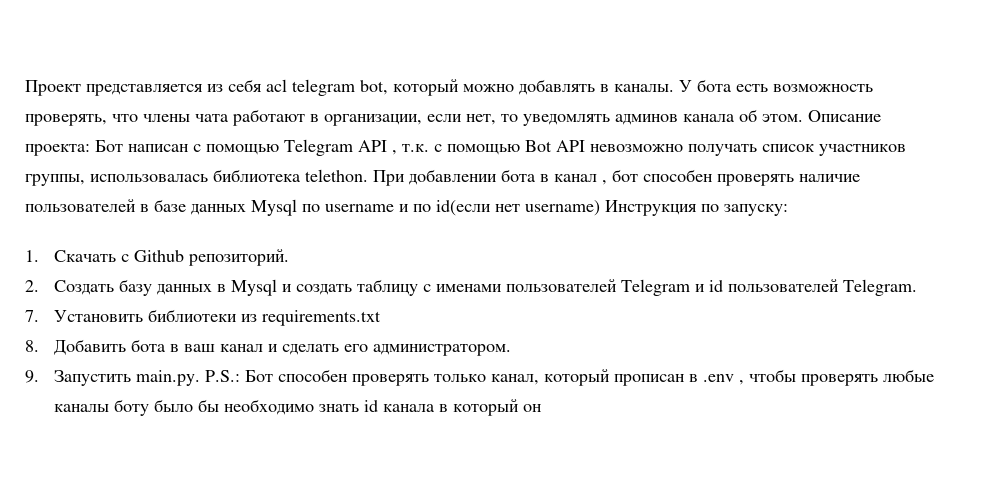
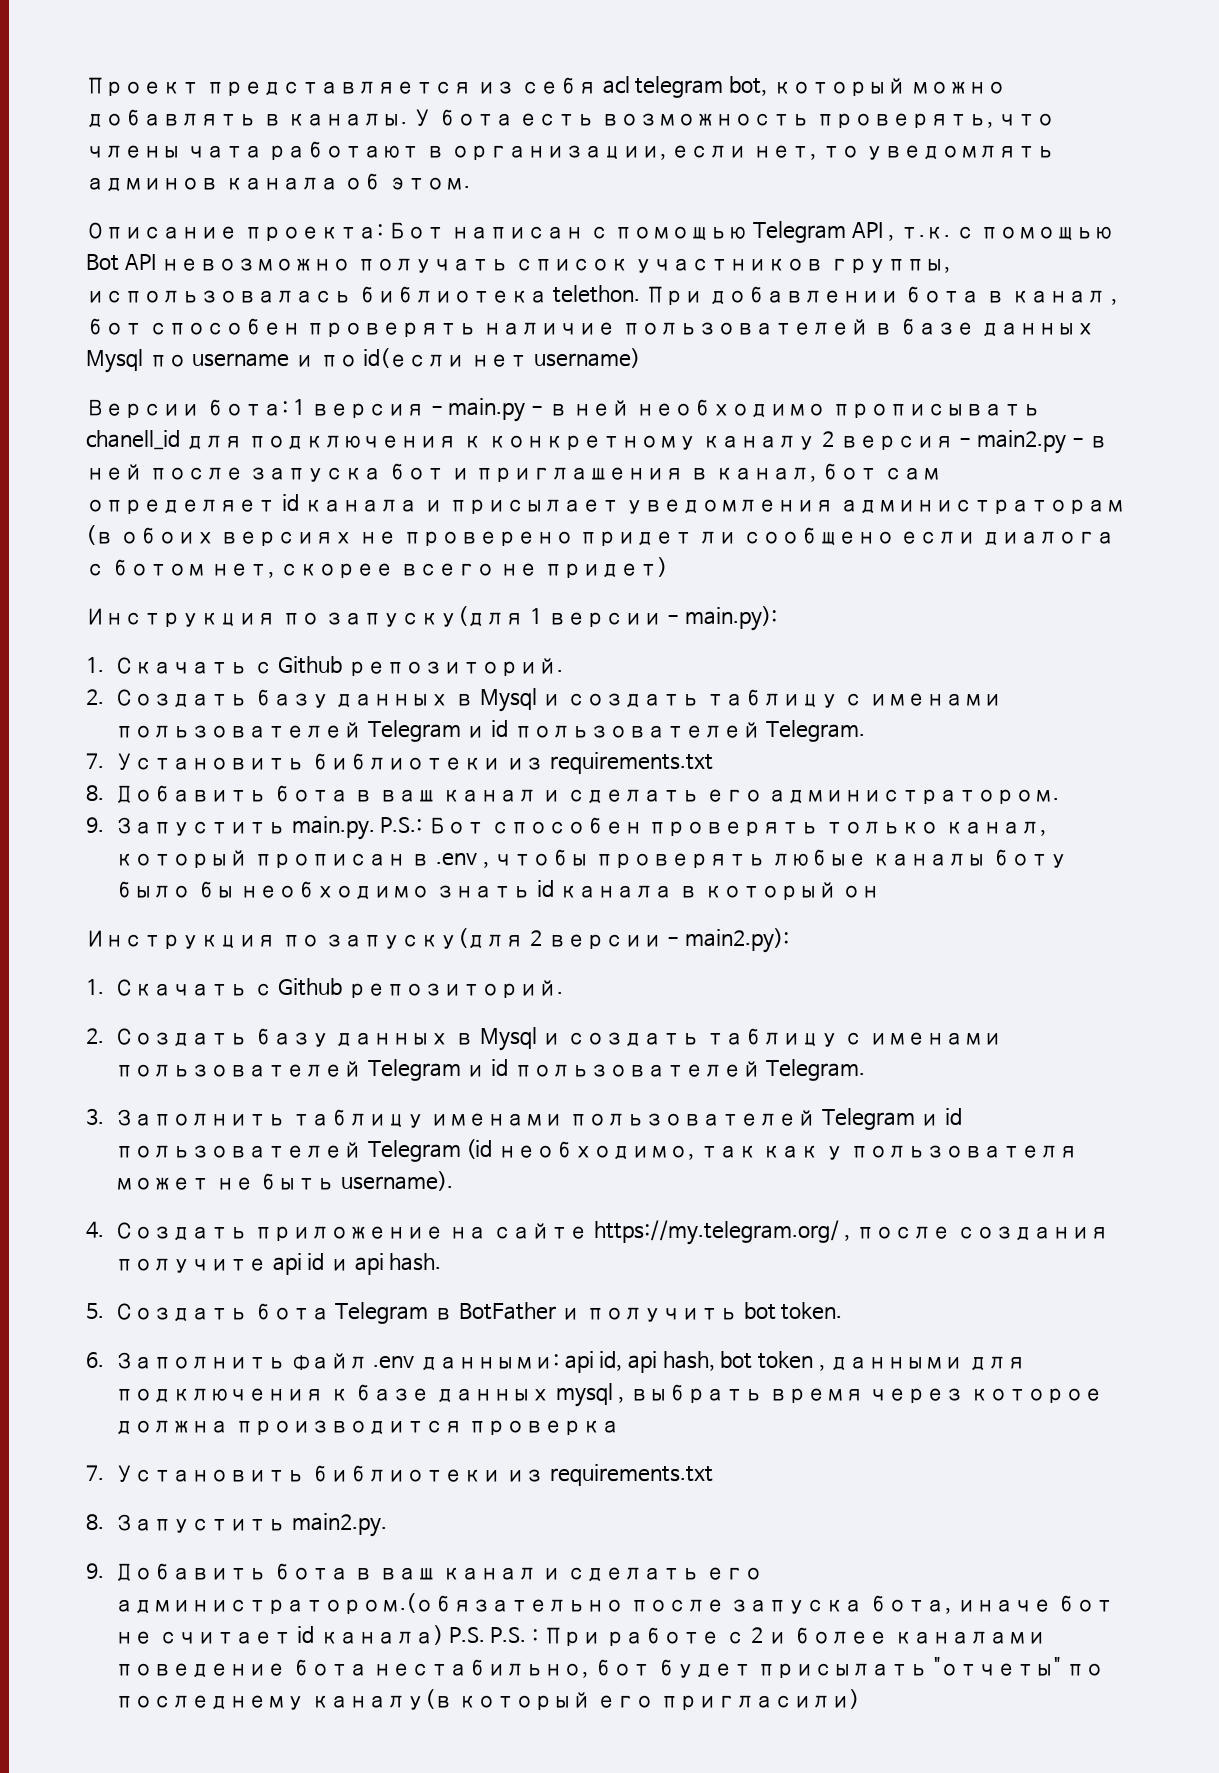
- У бота есть возможность проверять, что члены чата работают в организации, если нет, то уведомлять админов канала об этом. Описание проекта: Бот написан с помощью Telegram API , т.к. с помощью Bot API невозможно получать список участников группы, использовалась библиотека telethon.
+ У бота есть возможность проверять, что члены чата работают в организации, если нет, то уведомлять админов канала об этом.
+ Описание проекта: Бот написан с помощью Telegram API , т.к. с помощью Bot API невозможно получать список участников группы, использовалась библиотека telethon.
- При добавлении бота в канал , бот способен проверять наличие пользователей в базе данных Mysql по username и по id(если нет username) Инструкция по запуску:
+ При добавлении бота в канал , бот способен проверять наличие пользователей в базе данных Mysql по username и по id(если нет username)
+ Версии бота: 1 версия - main.py - в ней необходимо прописывать chanell_id для подключения к конкретному каналу 2 версия - main2.py - в ней после запуска бот и приглашения в канал, бот сам определяет id канала и присылает уведомления администраторам (в обоих версиях не проверено придет ли сообщено если диалога с ботом нет, скорее всего не придет)
+ Инструкция по запуску(для 1 версии - main.py):
+ Инструкция по запуску(для 2 версии - main2.py):
+ 1. Скачать с Github репозиторий.
+ 2. Создать базу данных в Mysql и создать таблицу с именами пользователей Telegram и id пользователей Telegram.
+ 3. Заполнить таблицу именами пользователей Telegram и id пользователей Telegram (id необходимо, так как у пользователя может не быть username).
+ 4. Создать приложение на сайте https://my.telegram.org/ , после создания получите api id и api hash.
+ 5. Создать бота Telegram в BotFather и получить bot token.
+ 6. Заполнить файл .env данными: api id, api hash, bot token , данными для подключения к базе данных mysql , выбрать время через которое должна производится проверка
+ 7. Установить библиотеки из requirements.txt
+ 8. Запустить main2.py.
+ 9. Добавить бота в ваш канал и сделать его администратором.(обязательно после запуска бота, иначе бот не считает id канала) P.S. P.S. : При работе с 2 и более каналами поведение бота нестабильно, бот будет присылать "отчеты" по последнему каналу(в который его пригласили)

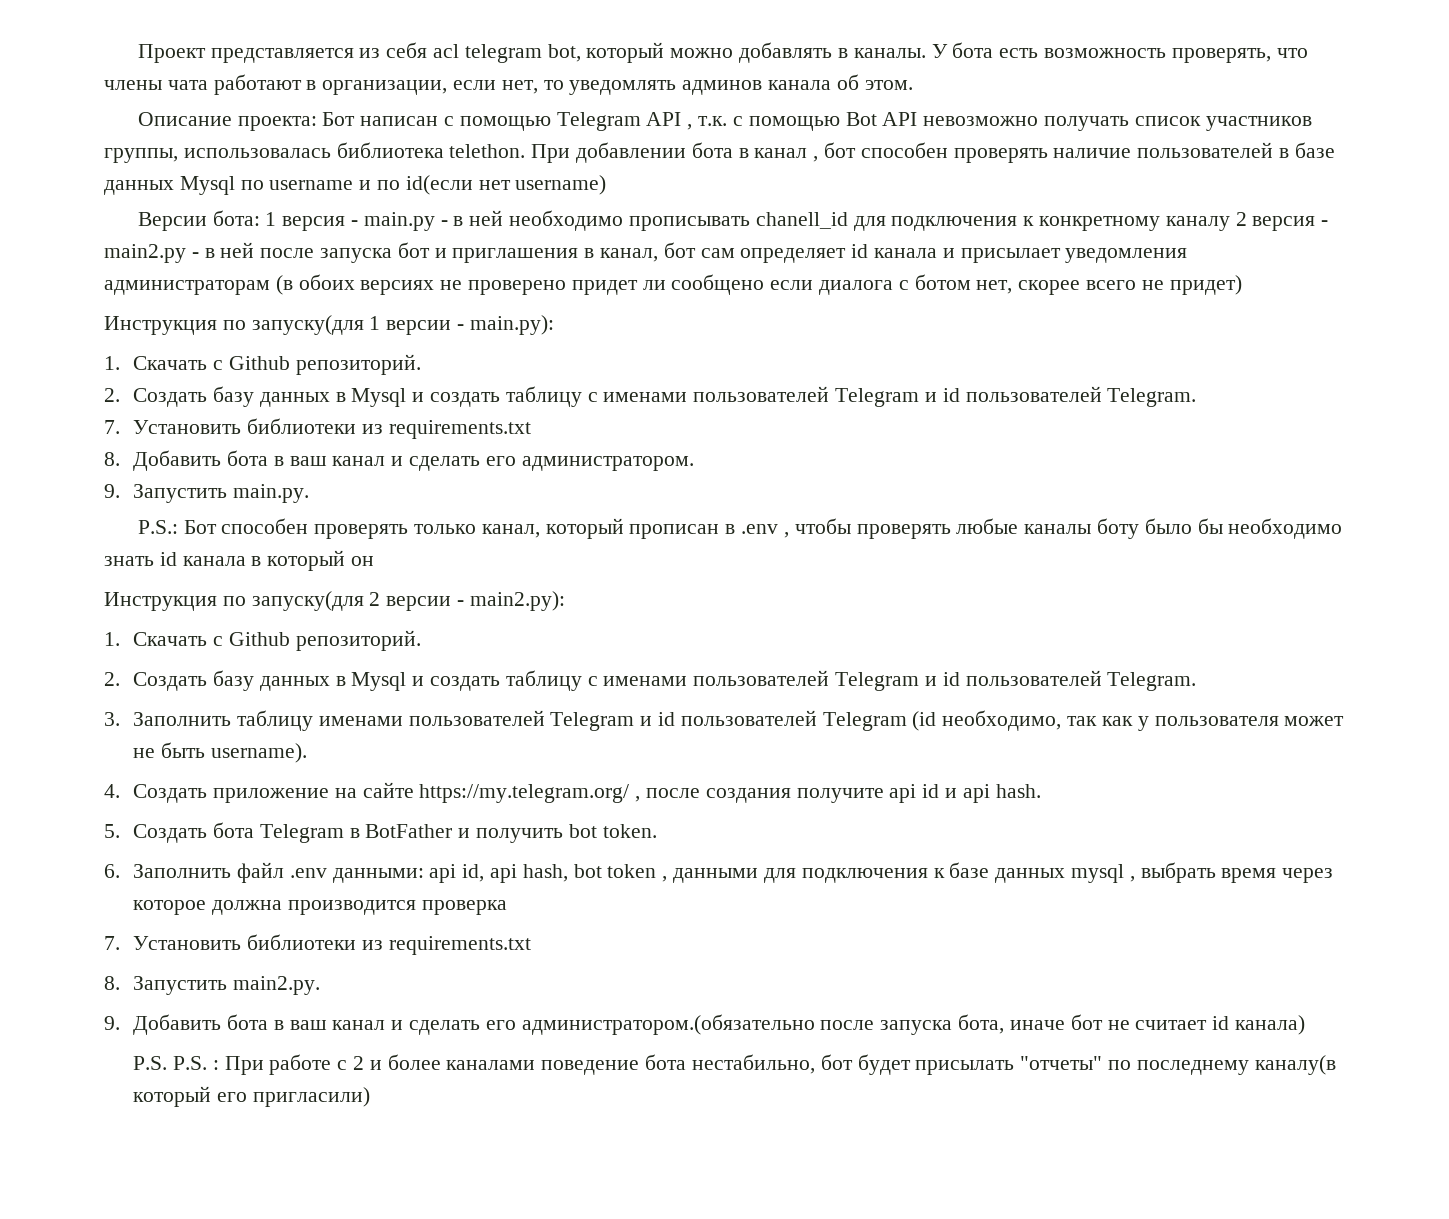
- 9. Запустить main.py. P.S.: Бот способен проверять только канал, который прописан в .env , чтобы проверять любые каналы боту было бы необходимо знать id канала в который он
+ 9. Запустить main.py.
+ P.S.: Бот способен проверять только канал, который прописан в .env , чтобы проверять любые каналы боту было бы необходимо знать id канала в который он
- 9. Добавить бота в ваш канал и сделать его администратором.(обязательно после запуска бота, иначе бот не считает id канала) P.S. P.S. : При работе с 2 и более каналами поведение бота нестабильно, бот будет присылать "отчеты" по последнему каналу(в который его пригласили)
+ 9. Добавить бота в ваш канал и сделать его администратором.(обязательно после запуска бота, иначе бот не считает id канала)
+ P.S. P.S. : При работе с 2 и более каналами поведение бота нестабильно, бот будет присылать "отчеты" по последнему каналу(в который его пригласили)

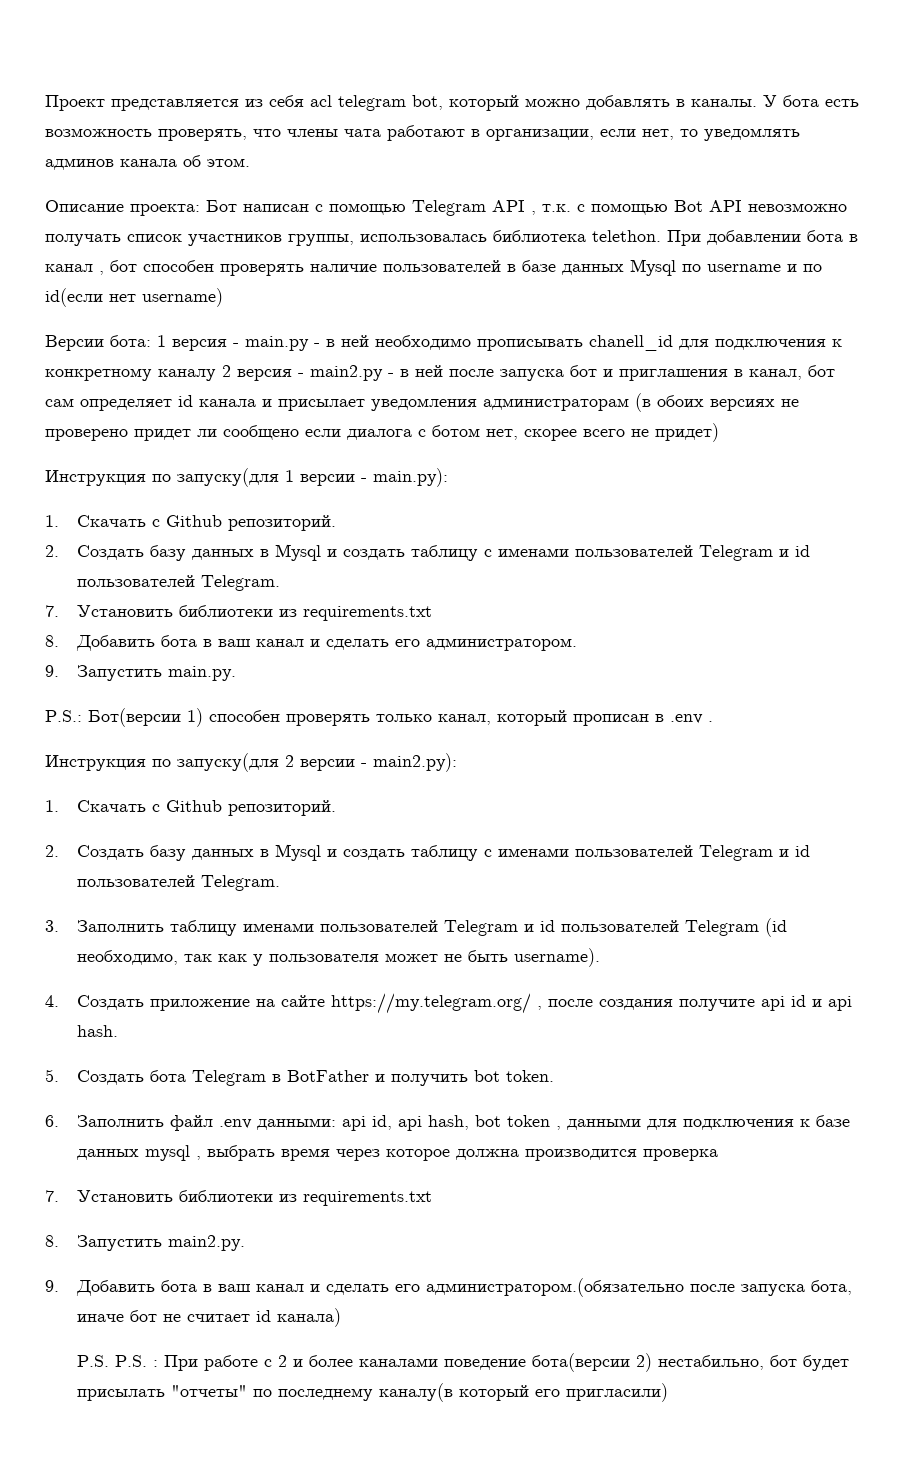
- P.S.: Бот способен проверять только канал, который прописан в .env , чтобы проверять любые каналы боту было бы необходимо знать id канала в который он
+ P.S.: Бот(версии 1) способен проверять только канал, который прописан в .env .
- P.S. P.S. : При работе с 2 и более каналами поведение бота нестабильно, бот будет присылать "отчеты" по последнему каналу(в который его пригласили)
+ P.S. P.S. : При работе с 2 и более каналами поведение бота(версии 2) нестабильно, бот будет присылать "отчеты" по последнему каналу(в который его пригласили)

